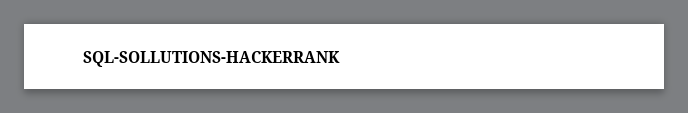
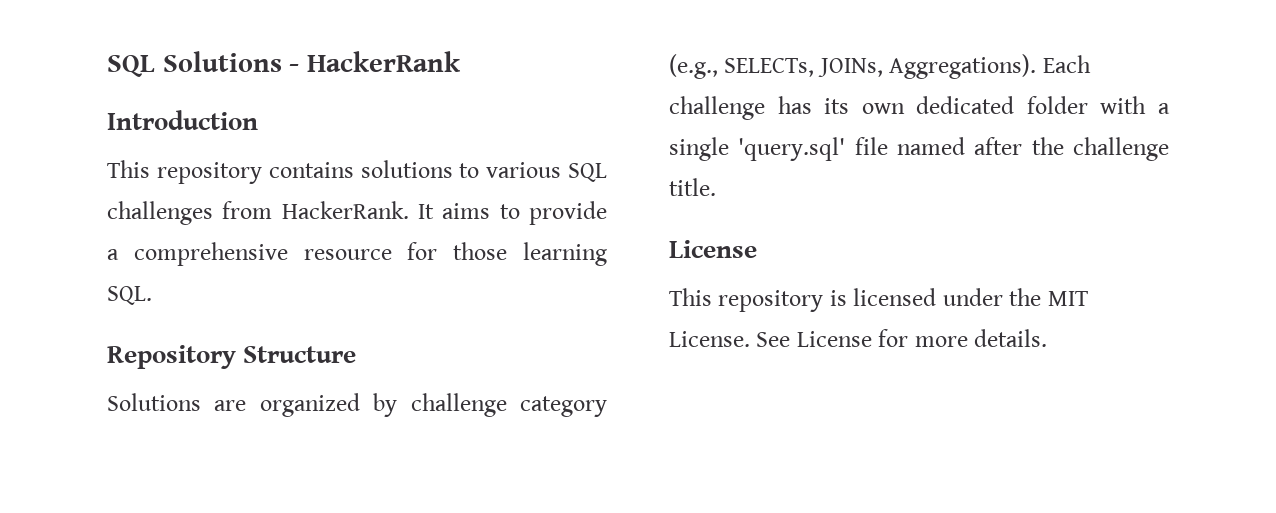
- SQL-SOLLUTIONS-HACKERRANK
+ SQL Solutions - HackerRank
+ Introduction
+ This repository contains solutions to various SQL challenges from HackerRank. It aims to provide a comprehensive resource for those learning SQL.
+ Repository Structure
+ Solutions are organized by challenge category (e.g., SELECTs, JOINs, Aggregations). Each challenge has its own dedicated folder with a single 'query.sql' file named after the challenge title.
+ License
+ This repository is licensed under the MIT License. See License for more details.

